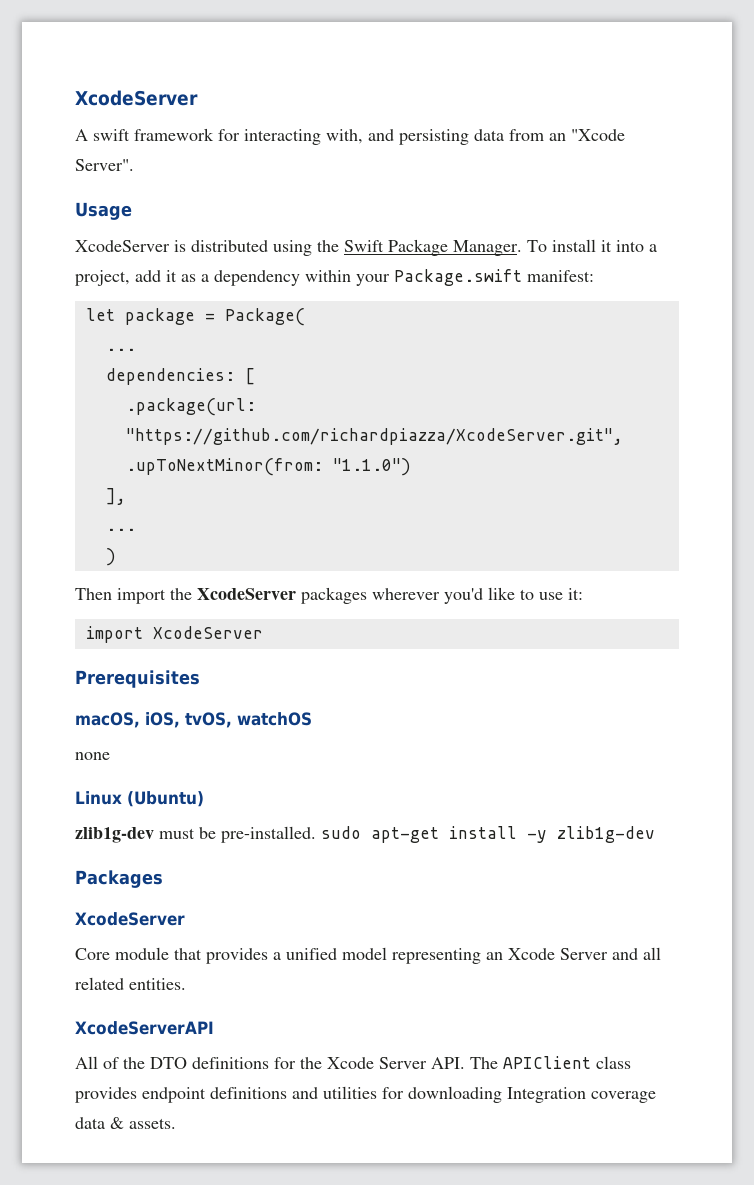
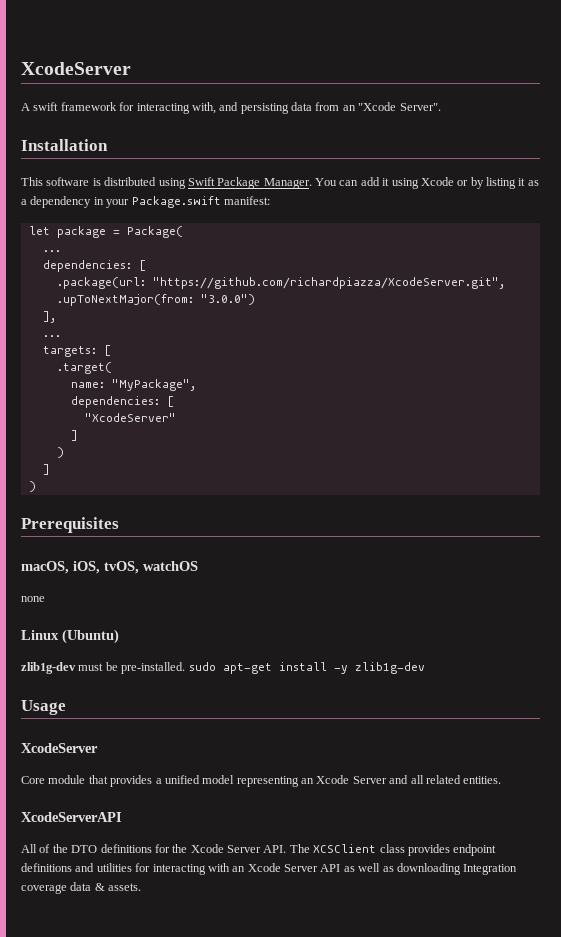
- Usage
- XcodeServer is distributed using the Swift Package Manager.
+ Installation
+ This software is distributed using Swift Package Manager.
- To install it into a project, add it as a dependency within your Package.swift manifest:
+ You can add it using Xcode or by listing it as a dependency in your Package.swift manifest:
- .package(url: "https://github.com/richardpiazza/XcodeServer.git", .upToNextMinor(from: "1.1.0")
+ .package(url: "https://github.com/richardpiazza/XcodeServer.git", .upToNextMajor(from: "3.0.0")
+ targets: [
+ .target(
+ name: "MyPackage",
+ dependencies: [
+ "XcodeServer"
+ ]
  )
- Then import the XcodeServer packages wherever you'd like to use it:
- import XcodeServer
+ ]
+ )
- Packages
+ Usage
- All of the DTO definitions for the Xcode Server API. The APIClient class provides endpoint definitions and utilities for downloading Integration coverage data & assets.
+ All of the DTO definitions for the Xcode Server API. The XCSClient class provides endpoint definitions and utilities for interacting with an Xcode Server API as well as downloading Integration coverage data & assets.

